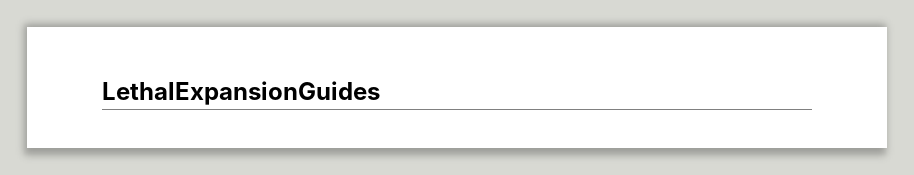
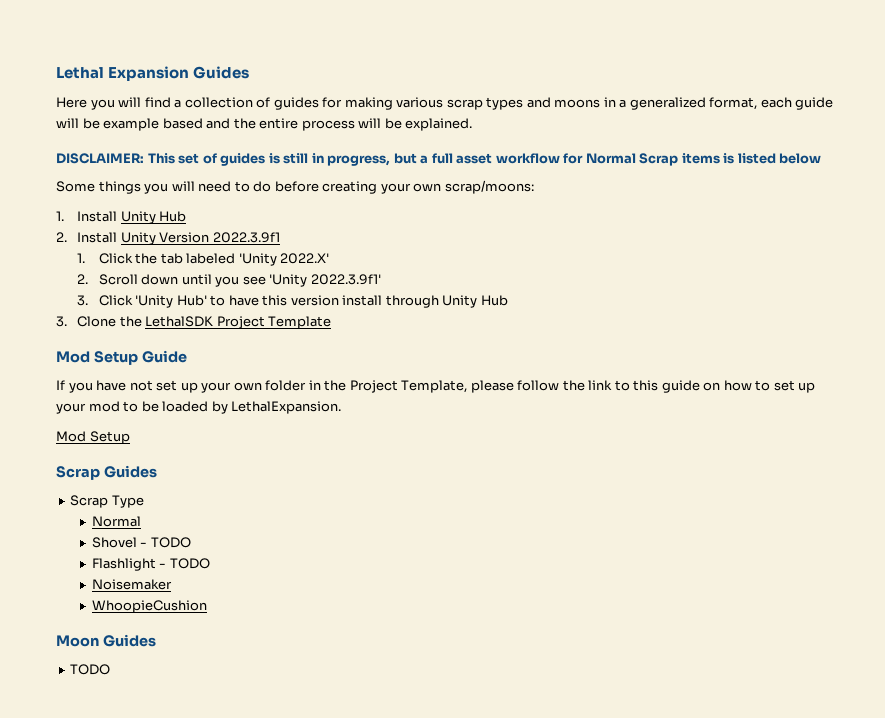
- LethalExpansionGuides
+ Lethal Expansion Guides
+ Here you will find a collection of guides for making various scrap types and moons in a generalized format, each guide will be example based and the entire process will be explained.
+ DISCLAIMER: This set of guides is still in progress, but a full asset workflow for Normal Scrap items is listed below
+ Some things you will need to do before creating your own scrap/moons:
+ 1. Install Unity Hub
+ 2. Install Unity Version 2022.3.9f1
+ 1. Click the tab labeled 'Unity 2022.X'
+ 2. Scroll down until you see 'Unity 2022.3.9f1'
+ 3. Click 'Unity Hub' to have this version install through Unity Hub
+ 3. Clone the LethalSDK Project Template
+ Mod Setup Guide
+ If you have not set up your own folder in the Project Template, please follow the link to this guide on how to set up your mod to be loaded by LethalExpansion.
+ Mod Setup
+ Scrap Guides
+ Scrap Type
+ Normal
+ Shovel - TODO
+ Flashlight - TODO
+ Noisemaker
+ WhoopieCushion
+ Moon Guides
+ TODO

